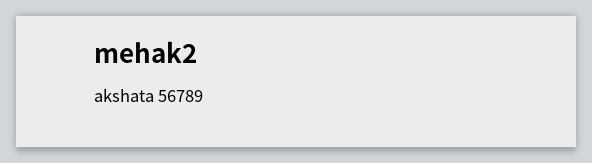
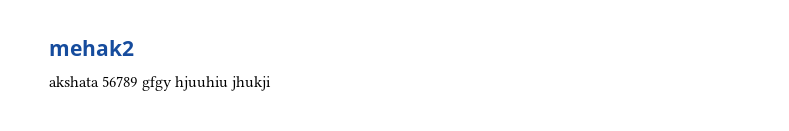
- akshata 56789
+ akshata 56789 gfgy hjuuhiu jhukji

